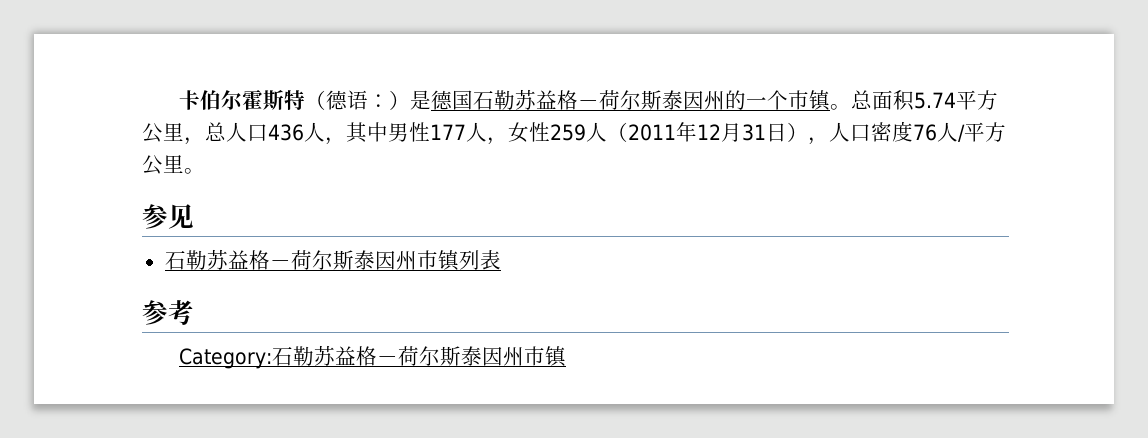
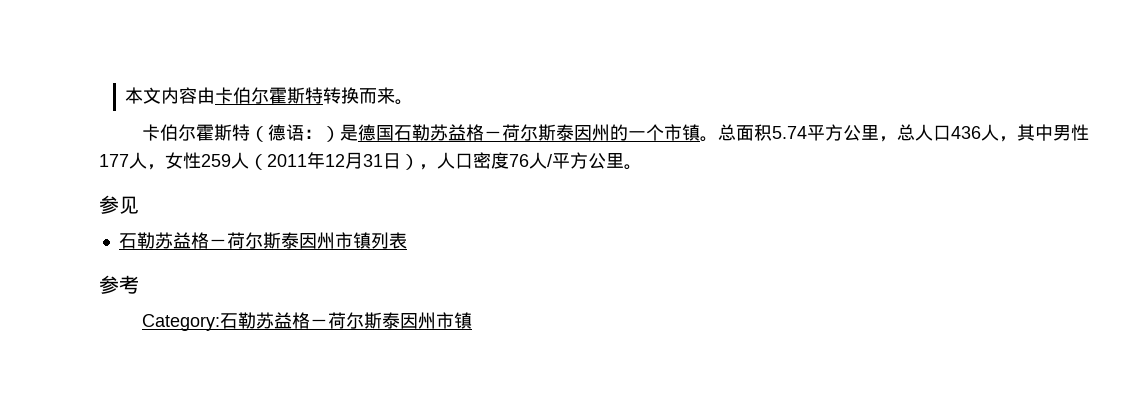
+ 本文内容由卡伯尔霍斯特转换而来。

